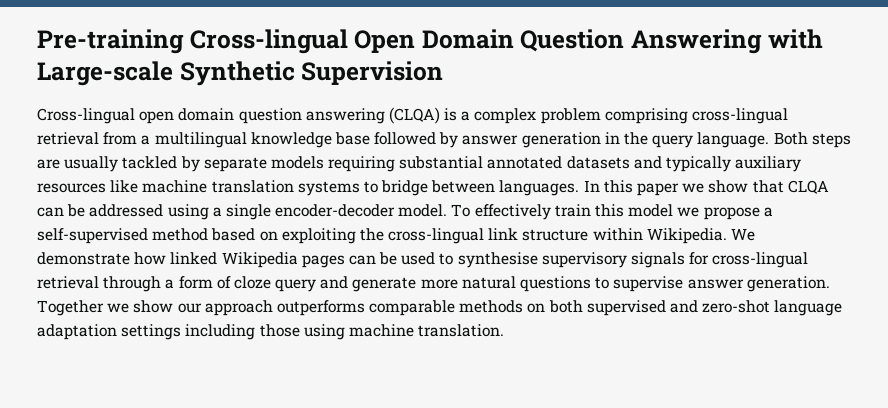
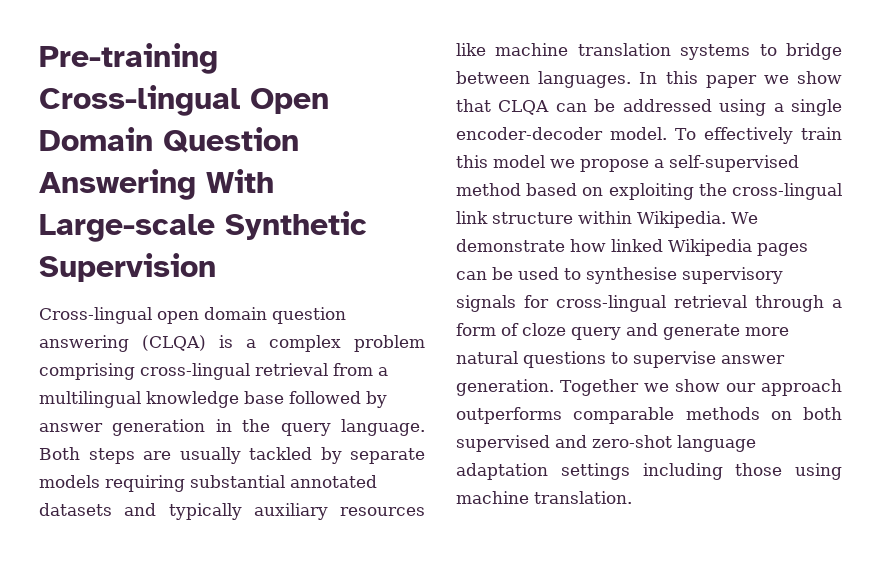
- Pre-training Cross-lingual Open Domain Question Answering with Large-scale Synthetic Supervision
+ Pre-training Cross-lingual Open Domain Question Answering With Large-scale Synthetic Supervision

